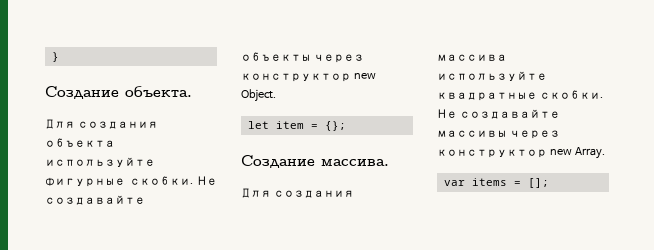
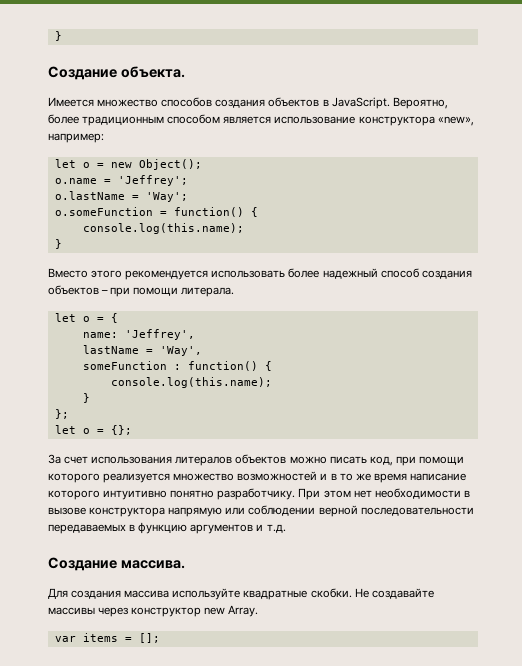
- Для создания объекта используйте фигурные скобки. Не создавайте объекты через конструктор new Object.
- let item = {};
+ Имеется множество способов создания объектов в JavaScript. Вероятно, более традиционным способом является использование конструктора «new», например:
+ let o = new Object();
+ o.name = 'Jeffrey';
+ o.lastName = 'Way';
+ o.someFunction = function() {
+ console.log(this.name);
+ }
+ Вместо этого рекомендуется использовать более надежный способ создания объектов – при помощи литерала.
+ let o = {
+ name: 'Jeffrey',
+ lastName = 'Way',
+ someFunction : function() {
+ console.log(this.name);
+ }
+ };
+ let o = {};
+ За счет использования литералов объектов можно писать код, при помощи которого реализуется множество возможностей и в то же время написание которого интуитивно понятно разработчику. При этом нет необходимости в вызове конструктора напрямую или соблюдении верной последовательности передаваемых в функцию аргументов и т.д.

